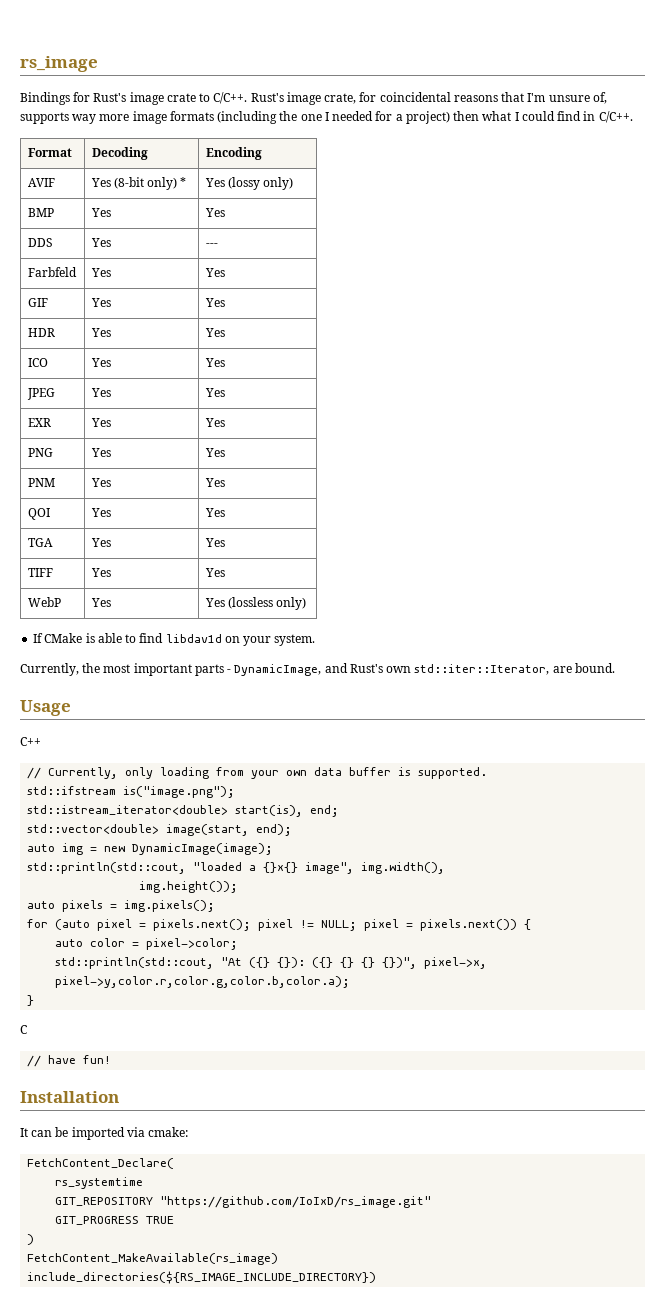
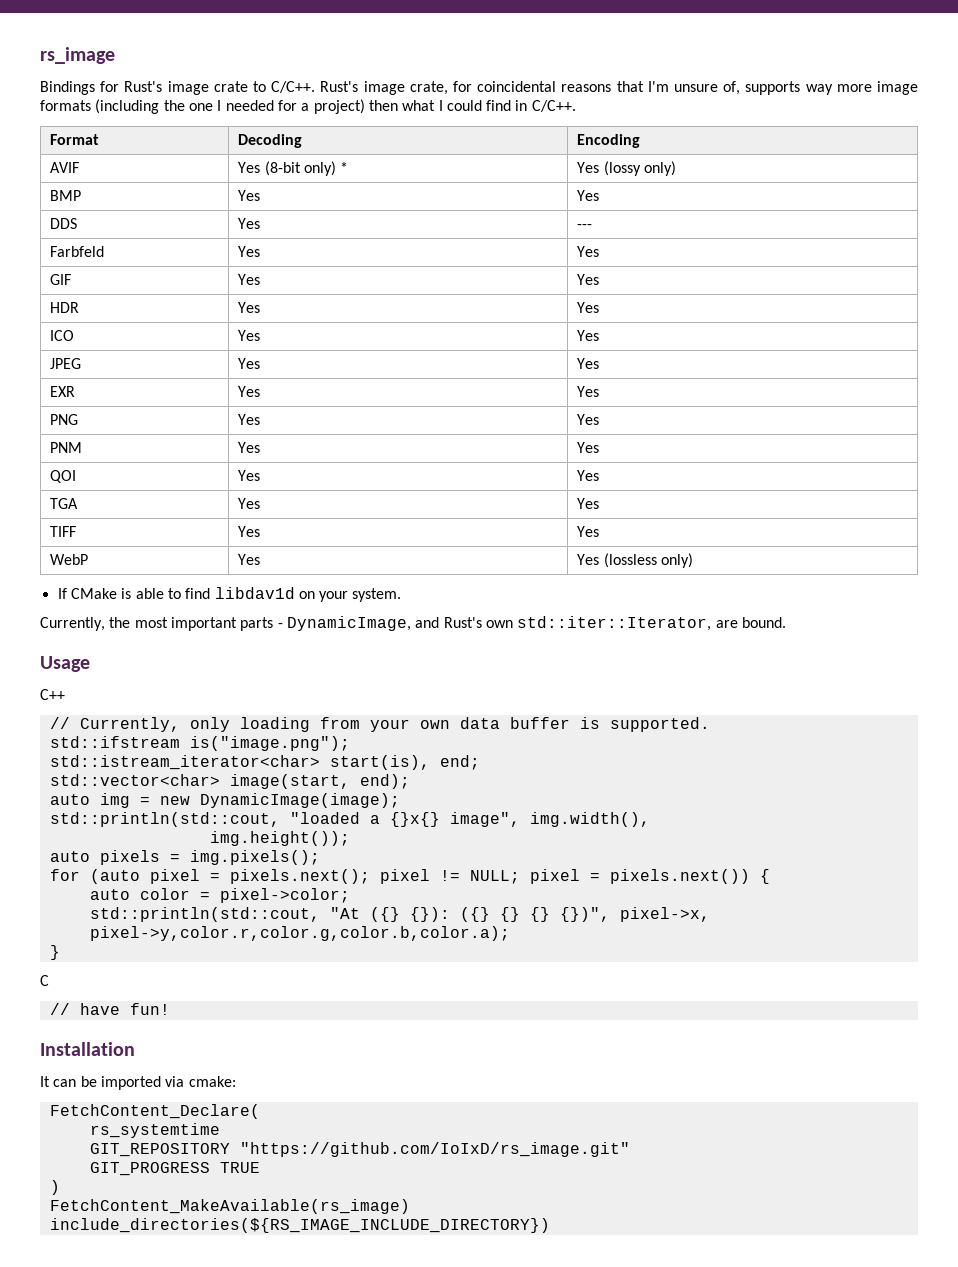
- std::istream_iterator<double> start(is), end;
+ std::istream_iterator<char> start(is), end;
- std::vector<double> image(start, end);
+ std::vector<char> image(start, end);

